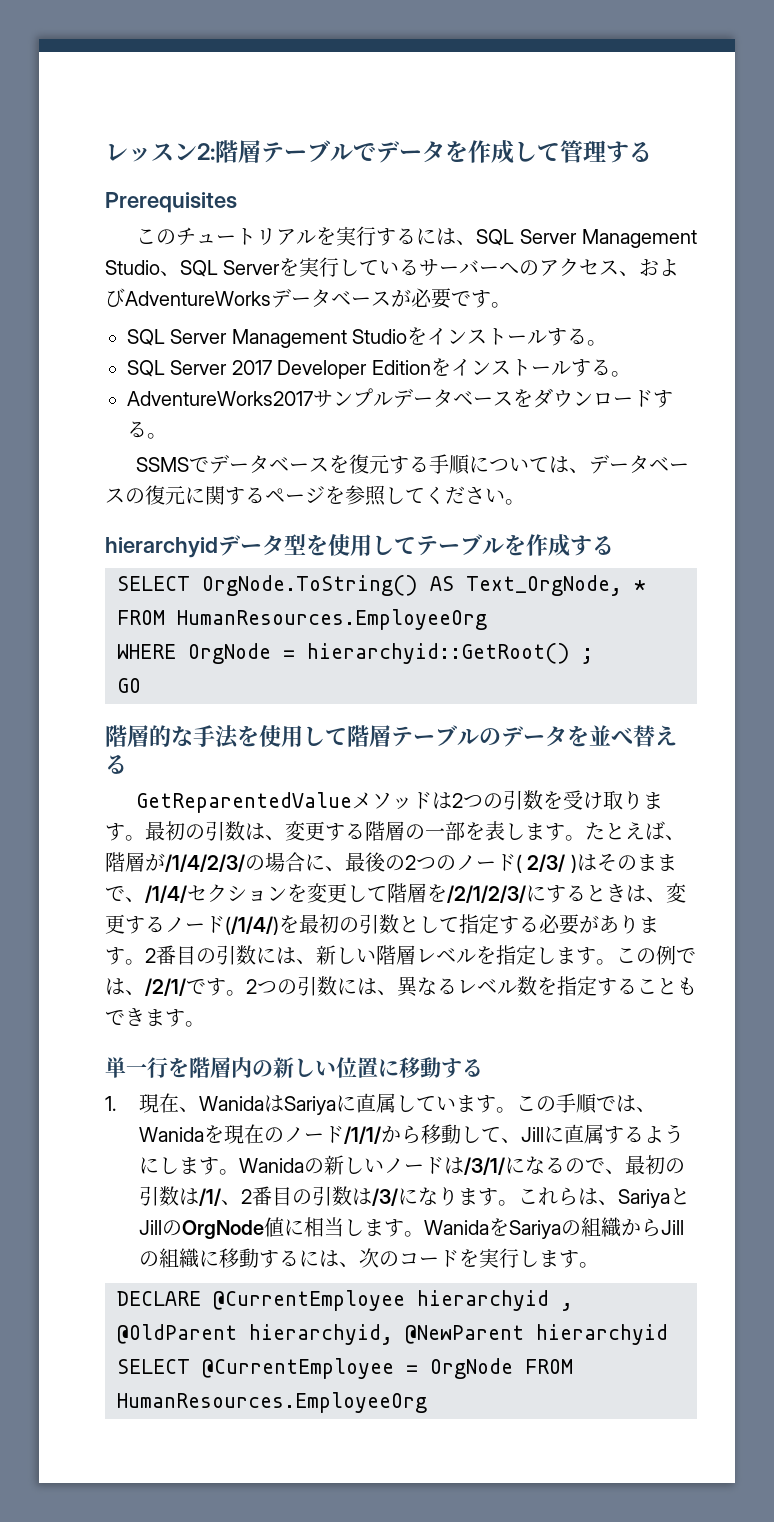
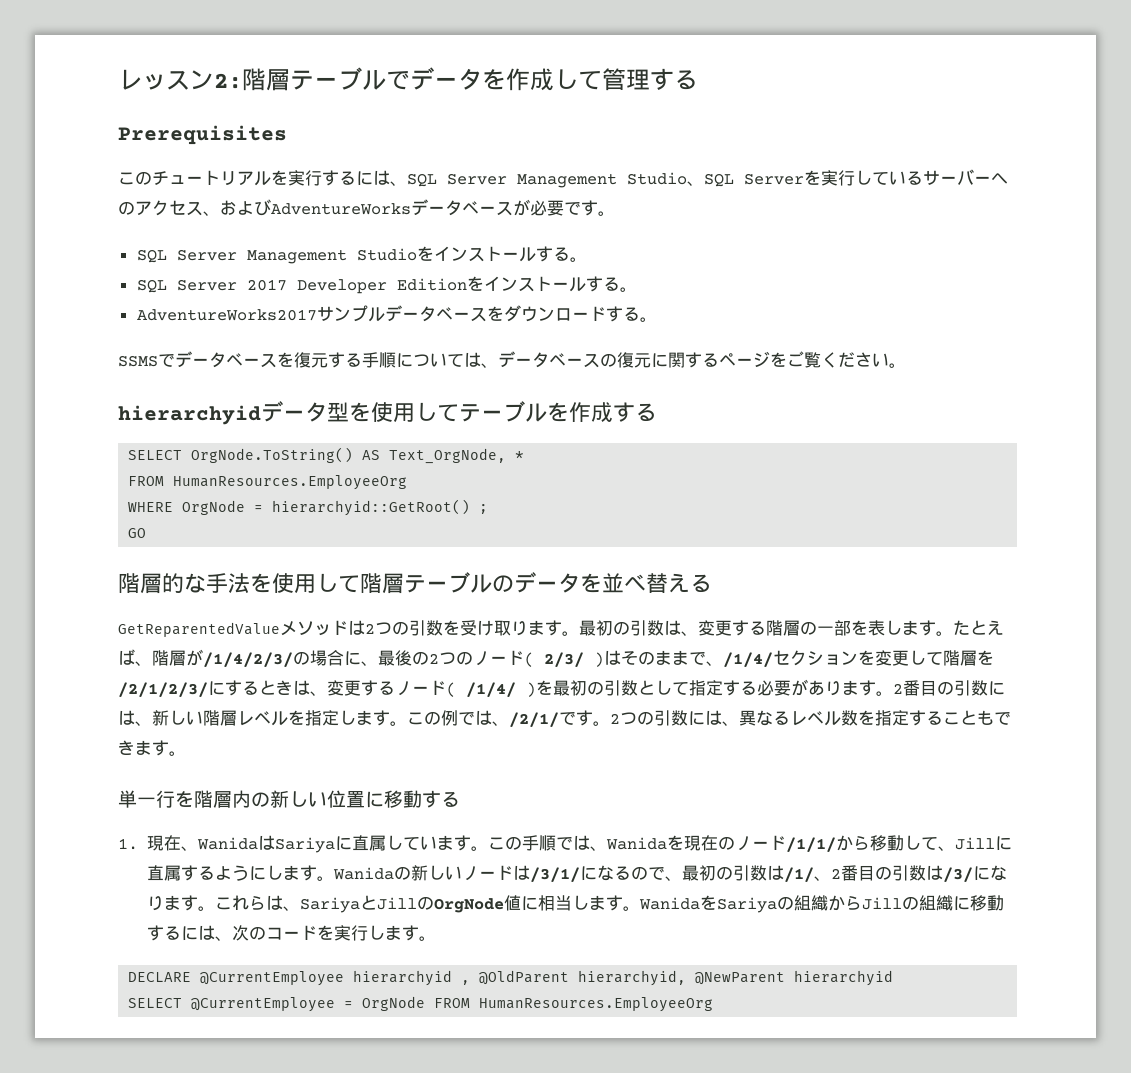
- SSMSでデータベースを復元する手順については、データベースの復元に関するページを参照してください。
+ SSMSでデータベースを復元する手順については、データベースの復元に関するページをご覧ください。
- たとえば、階層が/1/4/2/3/の場合に、最後の2つのノード( 2/3/ )はそのままで、/1/4/セクションを変更して階層を/2/1/2/3/にするときは、変更するノード(/1/4/)を最初の引数として指定する必要があります。
+ たとえば、階層が/1/4/2/3/の場合に、最後の2つのノード( 2/3/ )はそのままで、/1/4/セクションを変更して階層を/2/1/2/3/にするときは、変更するノード( /1/4/ )を最初の引数として指定する必要があります。

